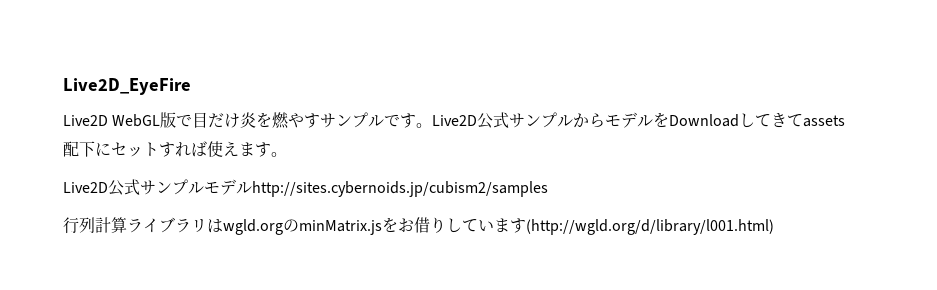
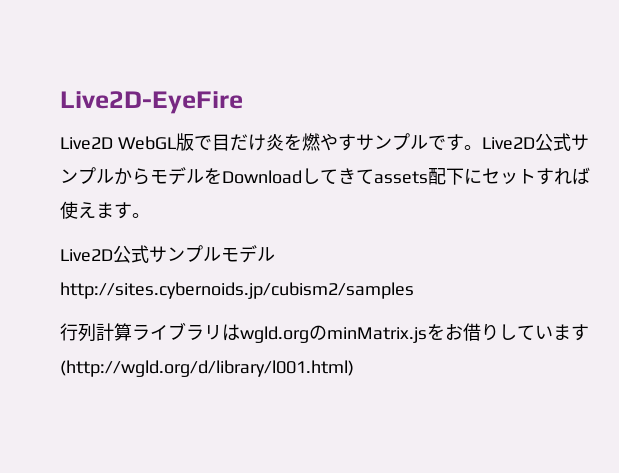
- Live2D_EyeFire
+ Live2D-EyeFire

